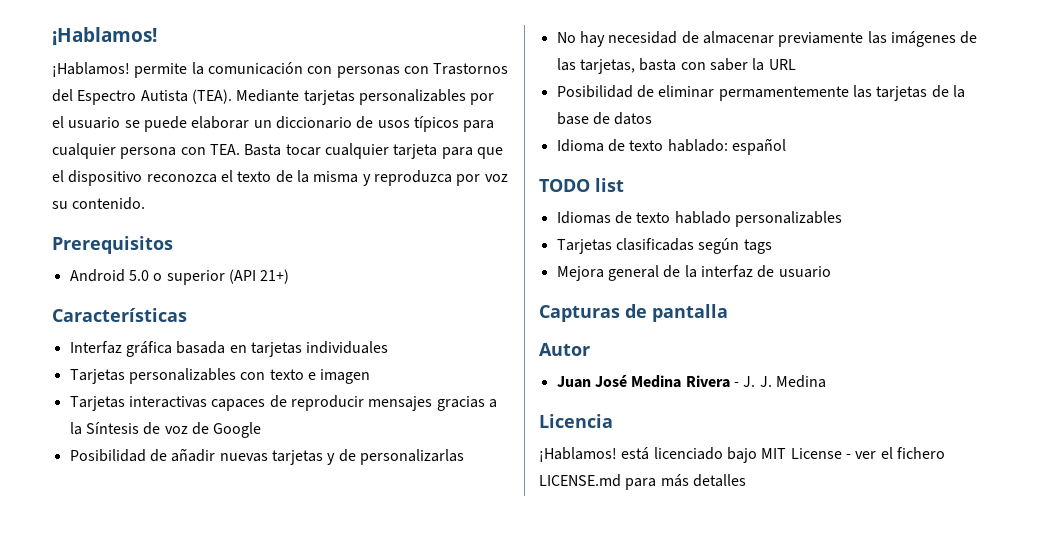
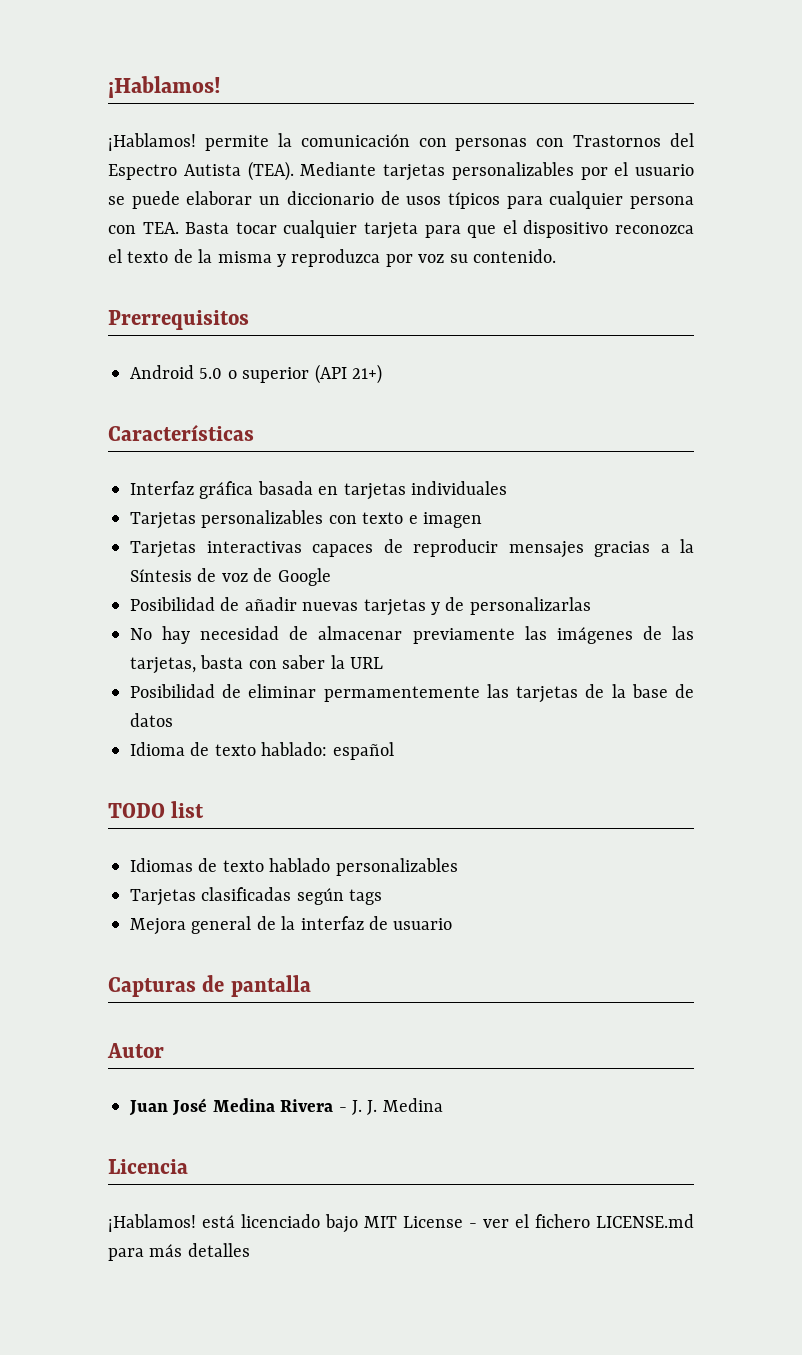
- Prerequisitos
+ Prerrequisitos

